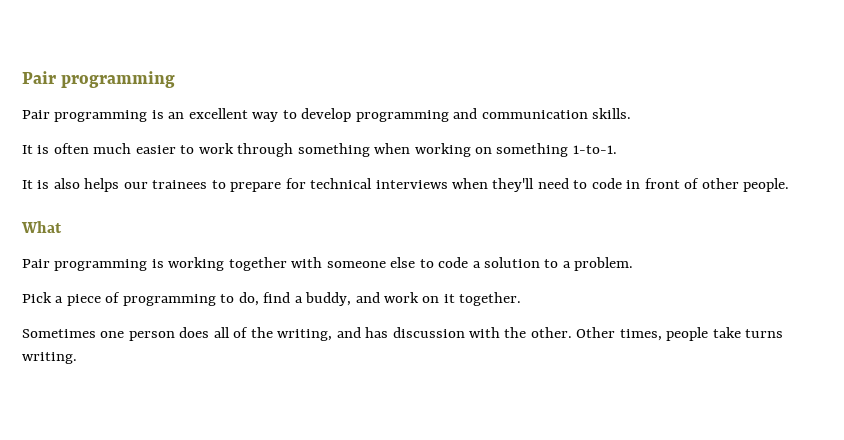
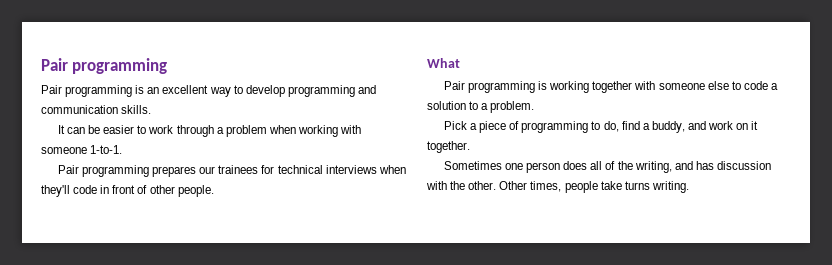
- It is often much easier to work through something when working on something 1-to-1.
- It is also helps our trainees to prepare for technical interviews when they'll need to code in front of other people.
+ It can be easier to work through a problem when working with someone 1-to-1.
+ Pair programming prepares our trainees for technical interviews when they'll code in front of other people.

